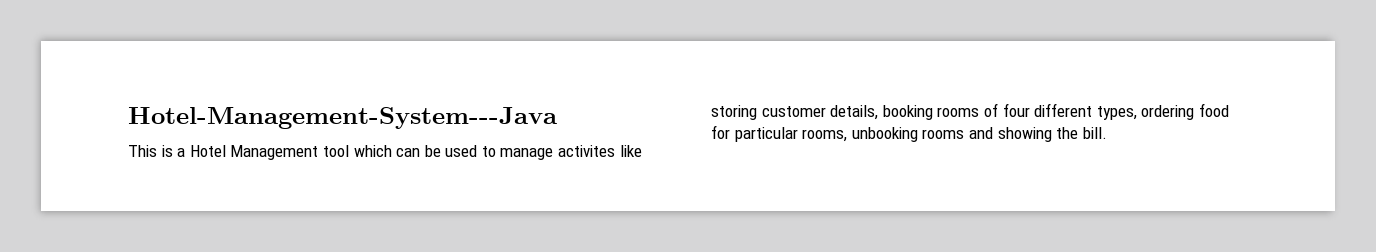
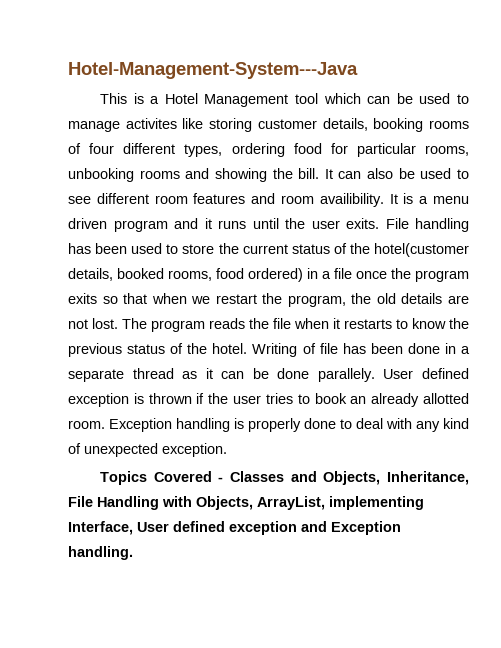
+ It can also be used to see different room features and room availibility. It is a menu driven program and it runs until the user exits. File handling has been used to store the current status of the hotel(customer details, booked rooms, food ordered) in a file once the program exits so that when we restart the program, the old details are not lost. The program reads the file when it restarts to know the previous status of the hotel. Writing of file has been done in a separate thread as it can be done parallely. User defined exception is thrown if the user tries to book an already allotted room. Exception handling is properly done to deal with any kind of unexpected exception.
+ Topics Covered - Classes and Objects, Inheritance, File Handling with Objects, ArrayList, implementing Interface, User defined exception and Exception handling.

